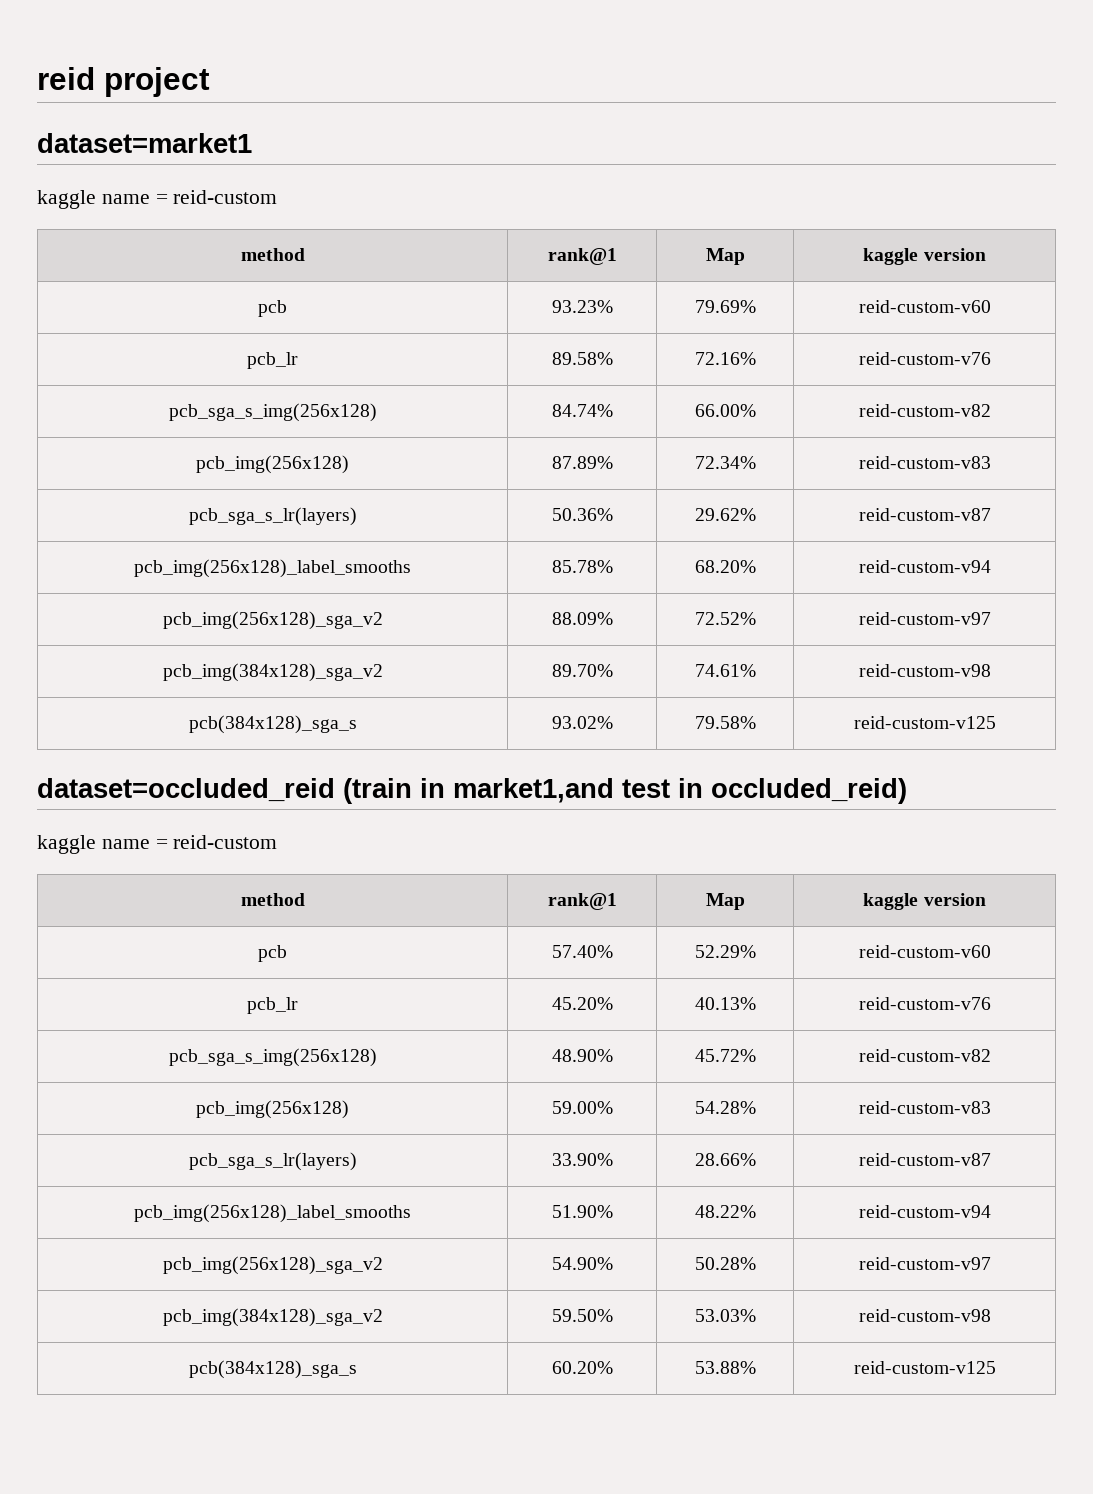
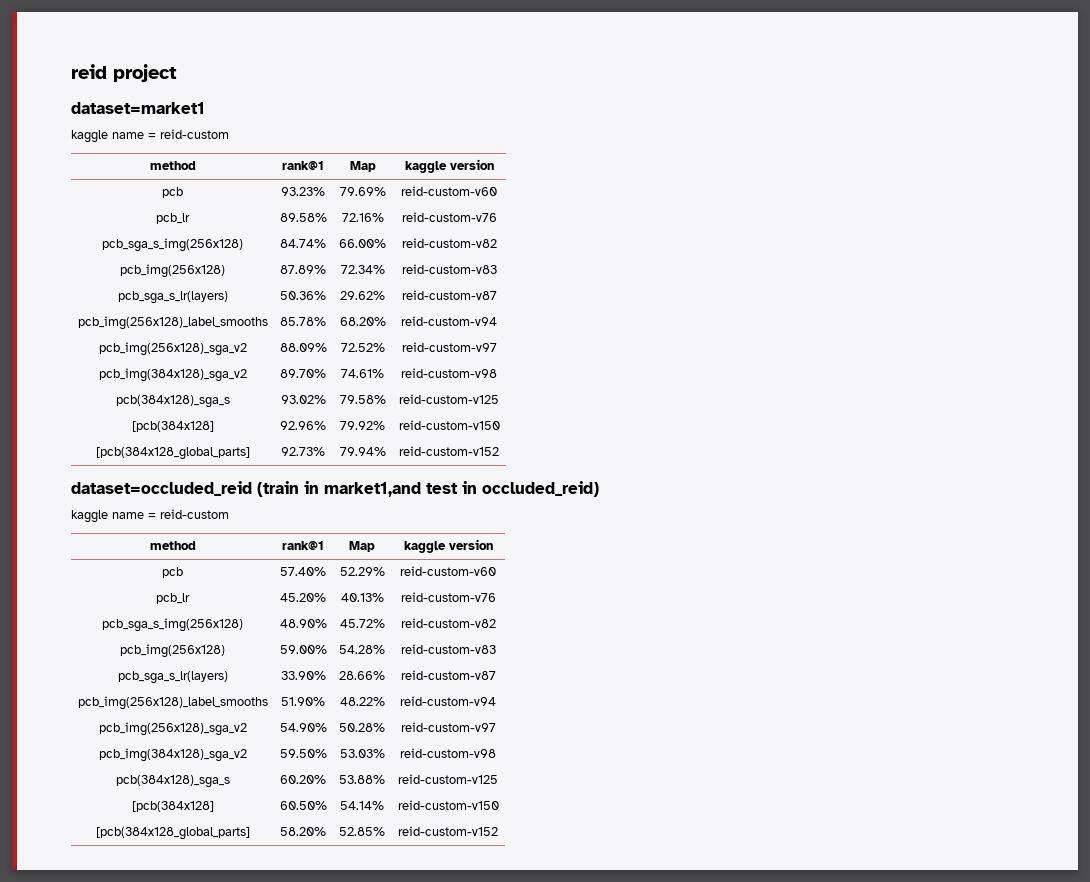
+ [pcb(384x128] | 92.96% | 79.92% | reid-custom-v150
+ [pcb(384x128_global_parts] | 92.73% | 79.94% | reid-custom-v152
+ [pcb(384x128] | 60.50% | 54.14% | reid-custom-v150
+ [pcb(384x128_global_parts] | 58.20% | 52.85% | reid-custom-v152

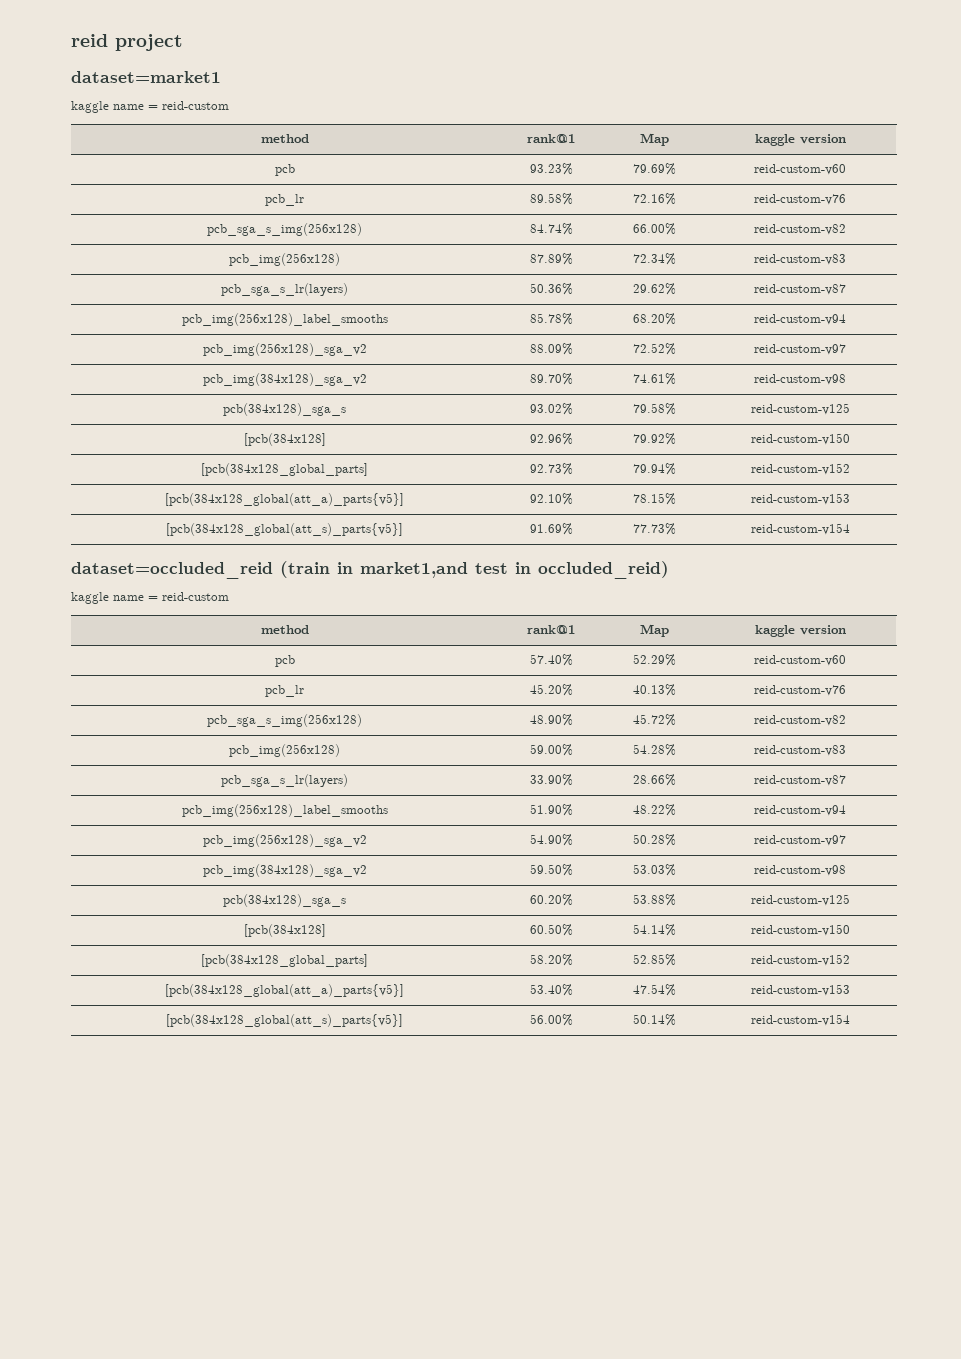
+ [pcb(384x128_global(att_a)_parts{v5}] | 92.10% | 78.15% | reid-custom-v153
+ [pcb(384x128_global(att_s)_parts{v5}] | 91.69% | 77.73% | reid-custom-v154
+ [pcb(384x128_global(att_a)_parts{v5}] | 53.40% | 47.54% | reid-custom-v153
+ [pcb(384x128_global(att_s)_parts{v5}] | 56.00% | 50.14% | reid-custom-v154

